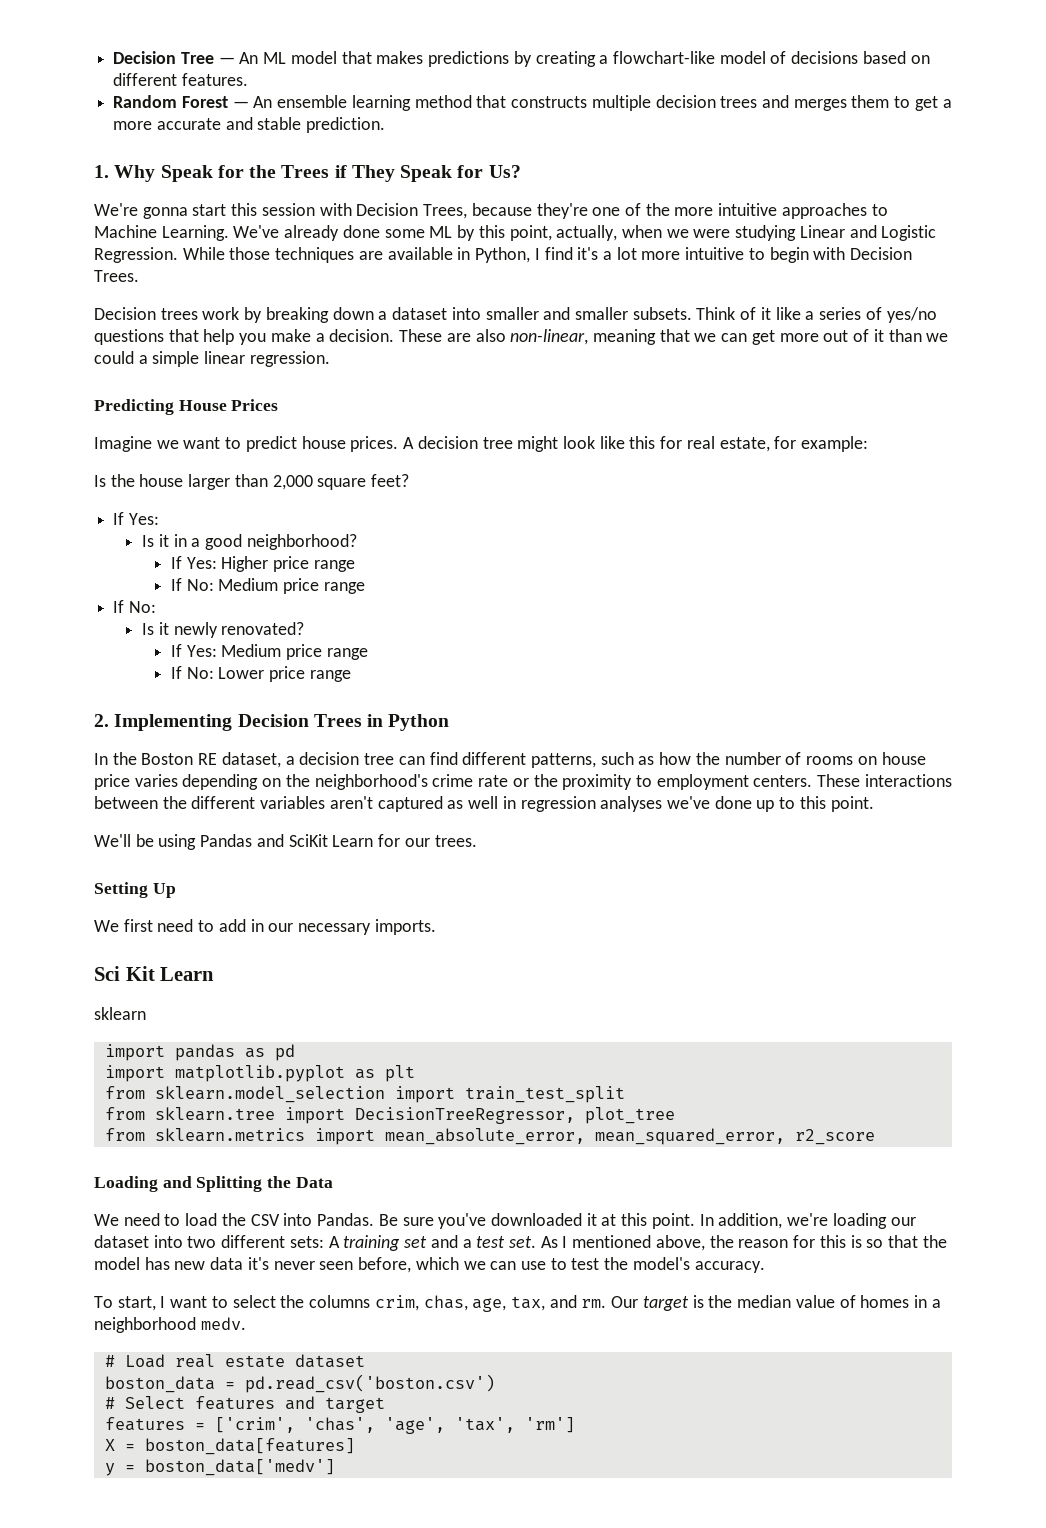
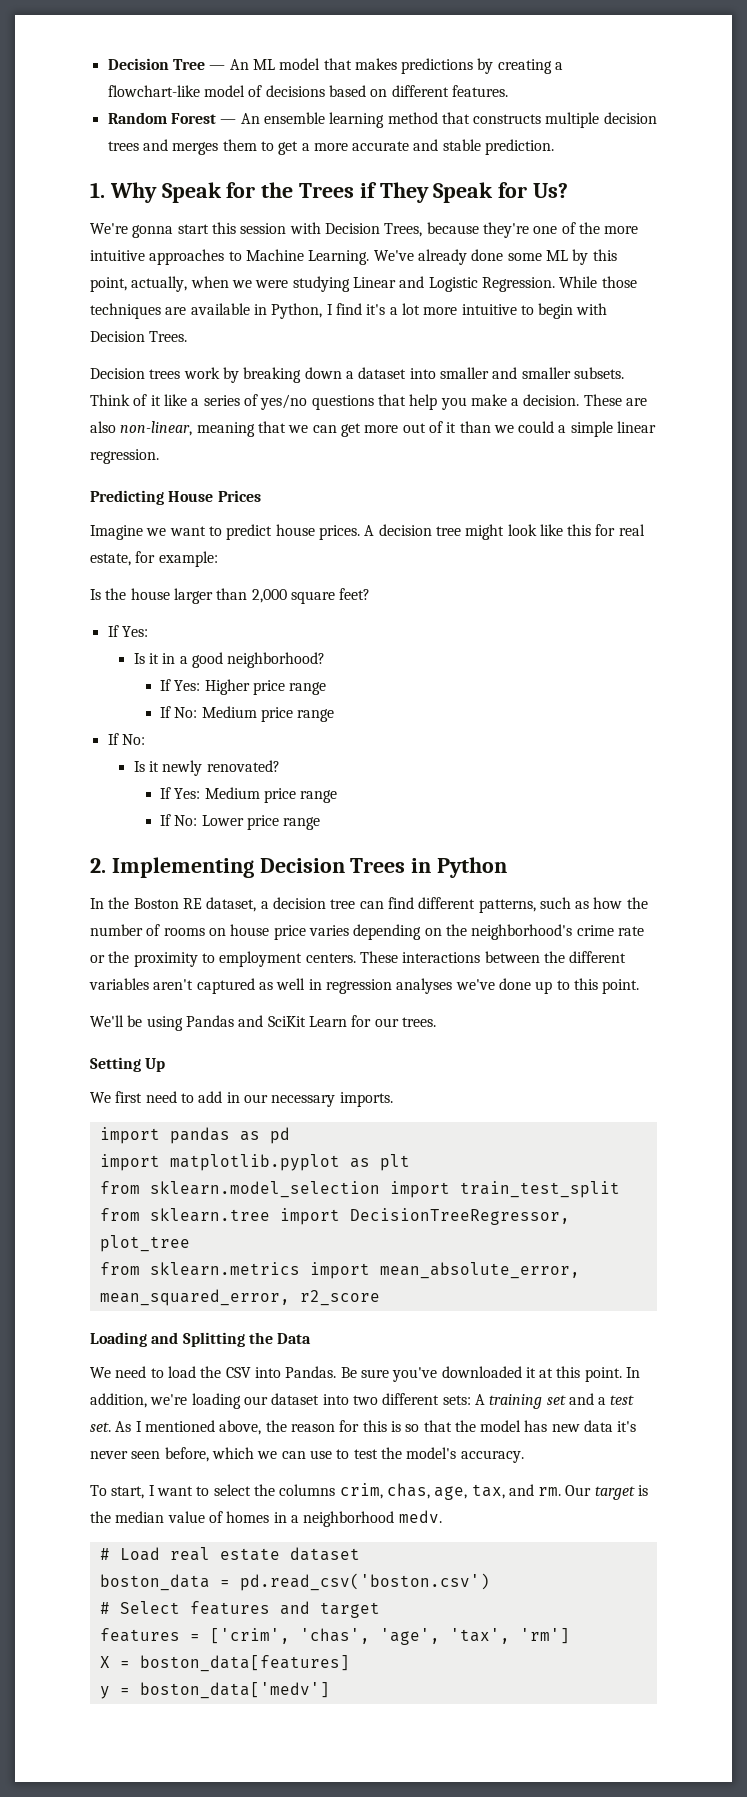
- Sci Kit Learn
- sklearn

